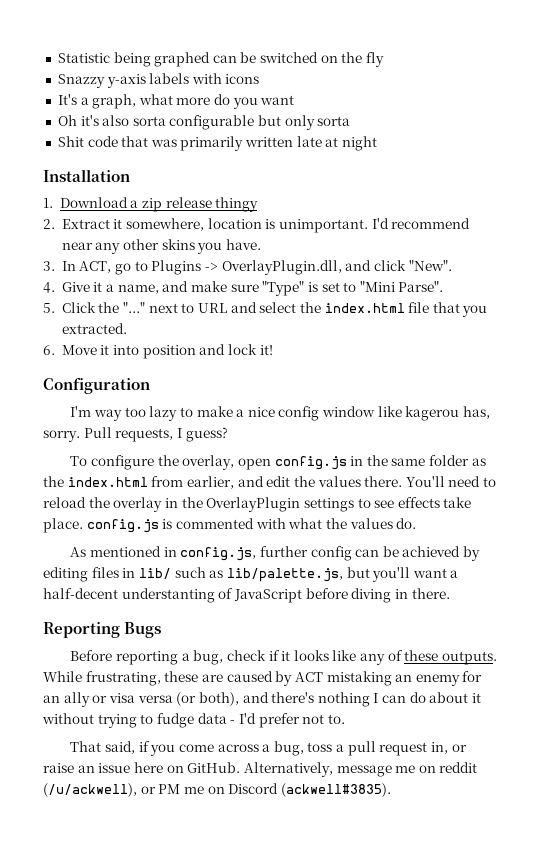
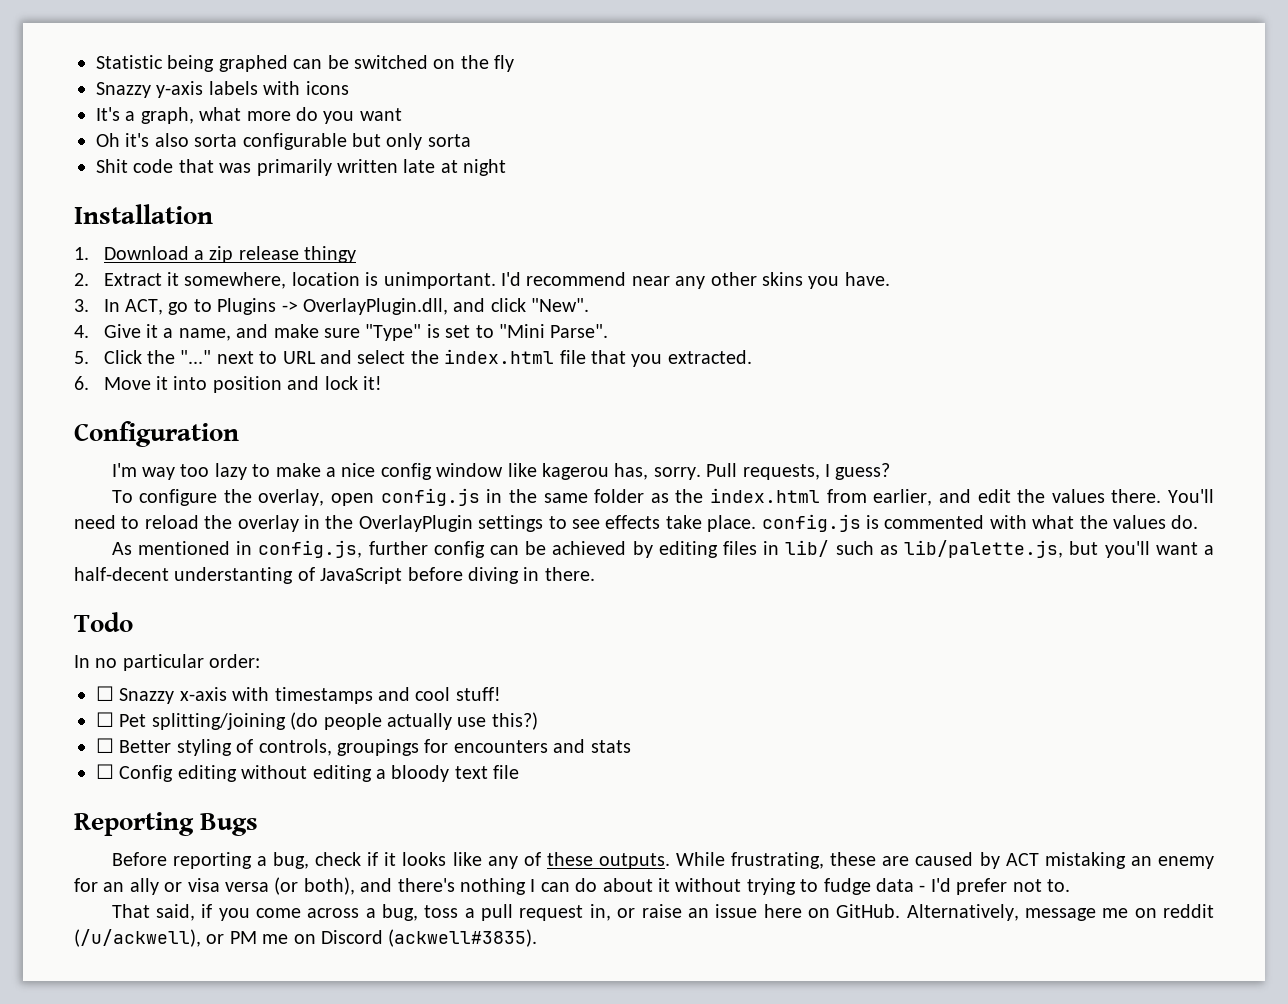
+ Todo
+ In no particular order:
+ ☐ Snazzy x-axis with timestamps and cool stuff!
+ ☐ Pet splitting/joining (do people actually use this?)
+ ☐ Better styling of controls, groupings for encounters and stats
+ ☐ Config editing without editing a bloody text file

